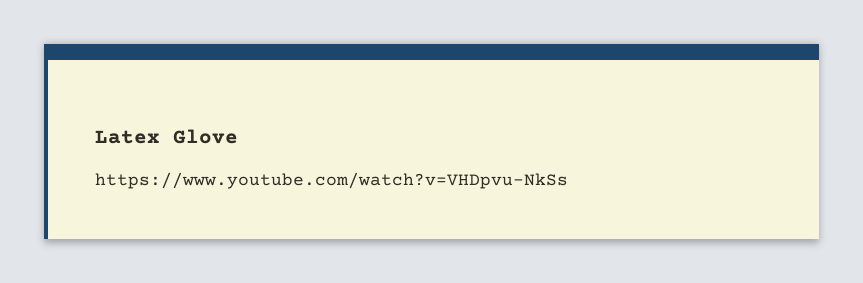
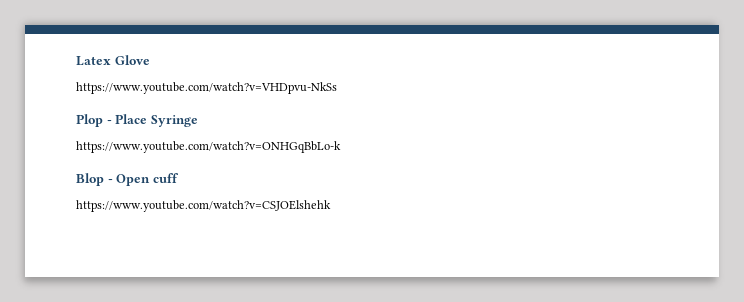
+ Plop - Place Syringe
+ https://www.youtube.com/watch?v=ONHGqBbLo-k
+ Blop - Open cuff
+ https://www.youtube.com/watch?v=CSJOElshehk

